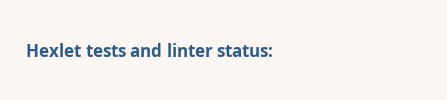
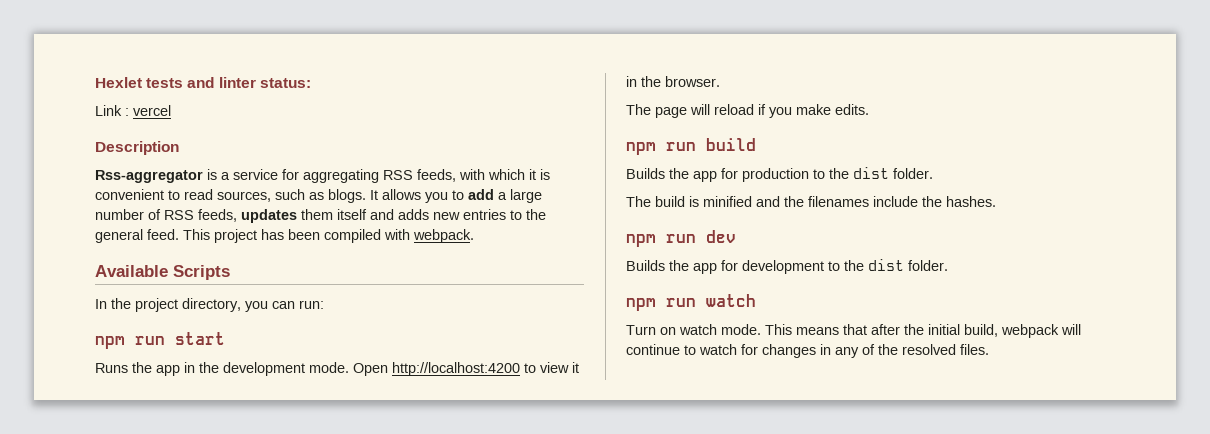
+ Link : vercel
+ Description
+ Rss-aggregator is a service for aggregating RSS feeds, with which it is convenient to read sources, such as blogs. It allows you to add a large number of RSS feeds, updates them itself and adds new entries to the general feed. This project has been compiled with webpack.
+ Available Scripts
+ In the project directory, you can run:
+ npm run start
+ Runs the app in the development mode. Open http://localhost:4200 to view it in the browser.
+ The page will reload if you make edits.
+ npm run build
+ Builds the app for production to the dist folder.
+ The build is minified and the filenames include the hashes.
+ npm run dev
+ Builds the app for development to the dist folder.
+ npm run watch
+ Turn on watch mode. This means that after the initial build, webpack will continue to watch for changes in any of the resolved files.

